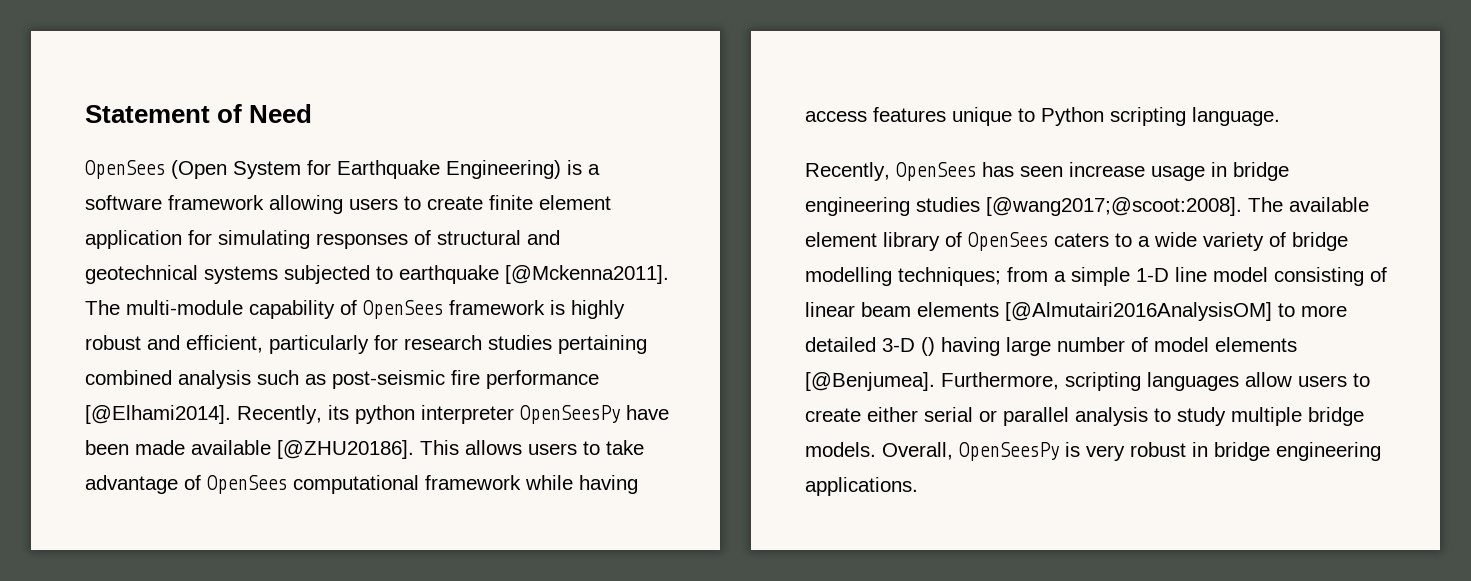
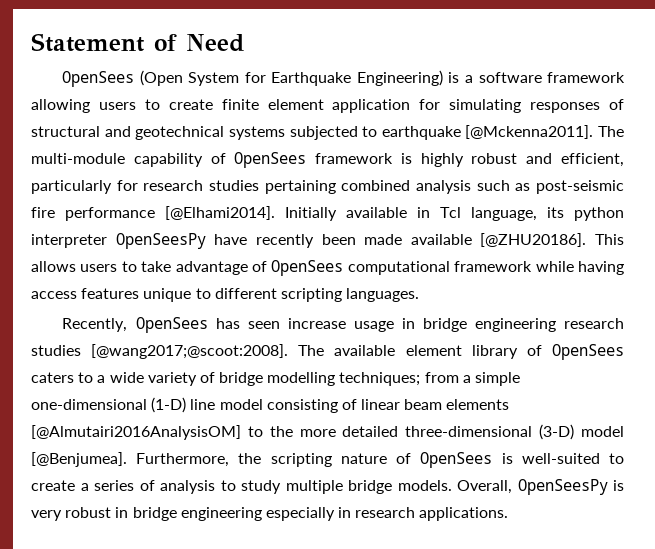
- Recently, its python interpreter OpenSeesPy have been made available [@ZHU20186].
+ Initially available in Tcl language, its python interpreter OpenSeesPy have recently been made available [@ZHU20186].
- This allows users to take advantage of OpenSees computational framework while having access features unique to Python scripting language.
+ This allows users to take advantage of OpenSees computational framework while having access features unique to different scripting languages.
- Recently, OpenSees has seen increase usage in bridge engineering studies [@wang2017;@scoot:2008].
+ Recently, OpenSees has seen increase usage in bridge engineering research studies [@wang2017;@scoot:2008].
- The available element library of OpenSees caters to a wide variety of bridge modelling techniques; from a simple 1-D line model consisting of linear beam elements [@Almutairi2016AnalysisOM] to more detailed 3-D () having large number of model elements [@Benjumea]. Furthermore, scripting languages allow users to create either serial or parallel analysis to study multiple bridge models.
+ The available element library of OpenSees caters to a wide variety of bridge modelling techniques; from a simple one-dimensional (1-D) line model consisting of linear beam elements [@Almutairi2016AnalysisOM] to the more detailed three-dimensional (3-D) model [@Benjumea]. Furthermore, the scripting nature of OpenSees is well-suited to create a series of analysis to study multiple bridge models.
- Overall, OpenSeesPy is very robust in bridge engineering applications.
+ Overall, OpenSeesPy is very robust in bridge engineering especially in research applications.

